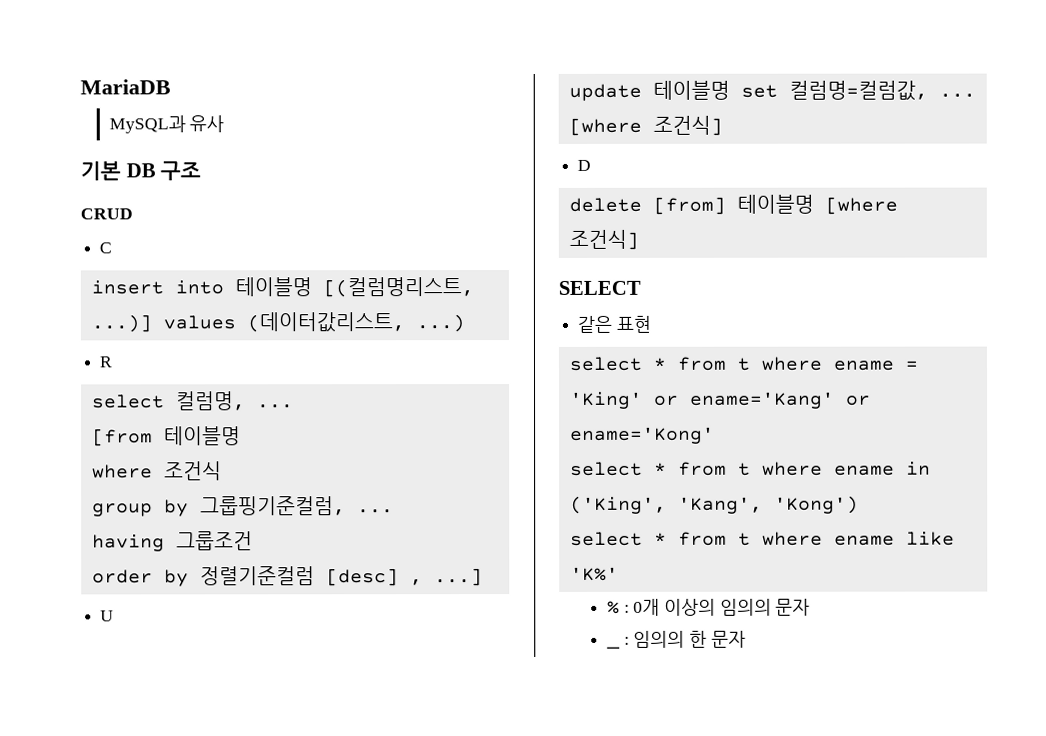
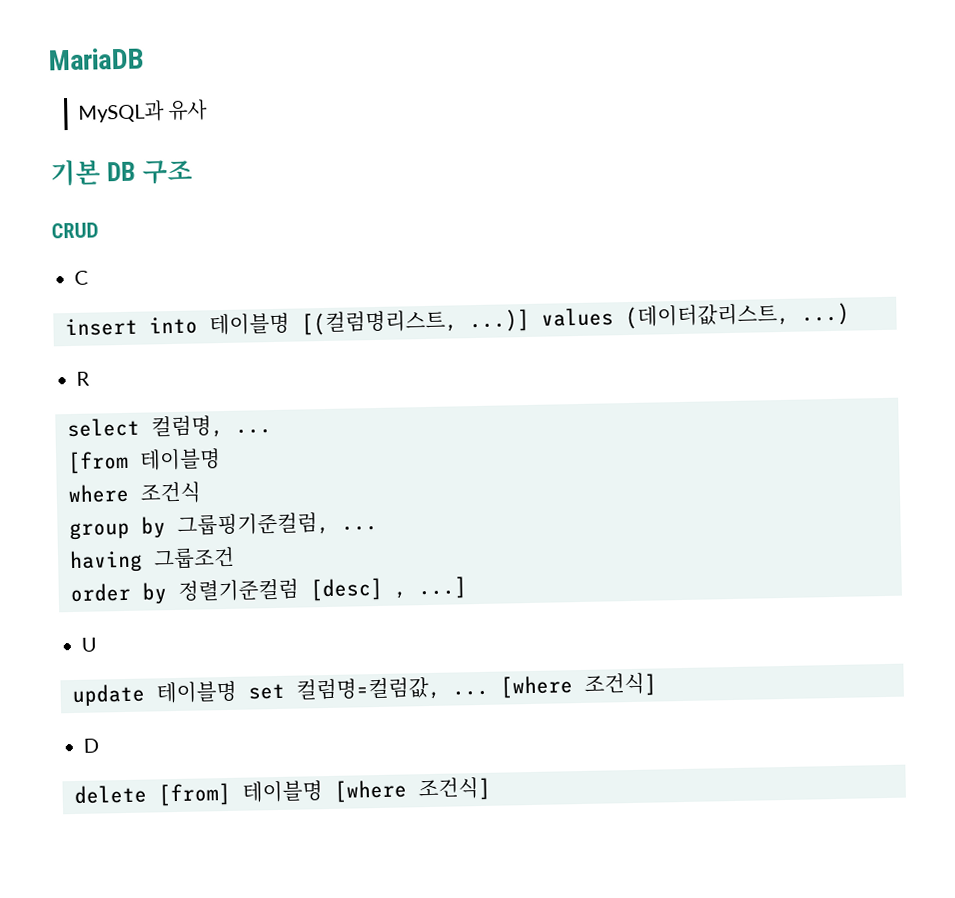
- SELECT
- 같은 표현
- select * from t where ename = 'King' or ename='Kang' or ename='Kong'
- select * from t where ename in ('King', 'Kang', 'Kong')
- select * from t where ename like 'K%'
- % : 0개 이상의 임의의 문자
- _ : 임의의 한 문자

